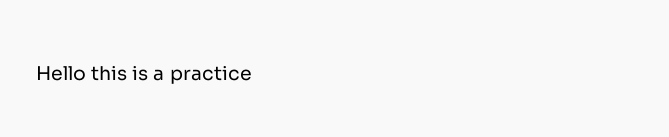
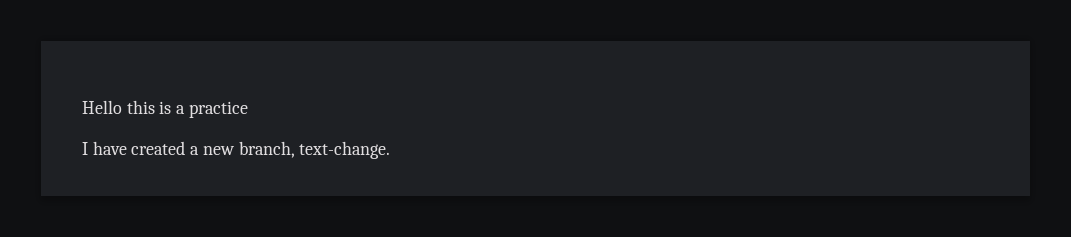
+ I have created a new branch, text-change.

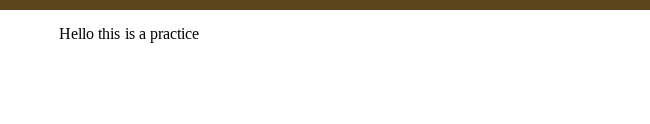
- I have created a new branch, text-change.

